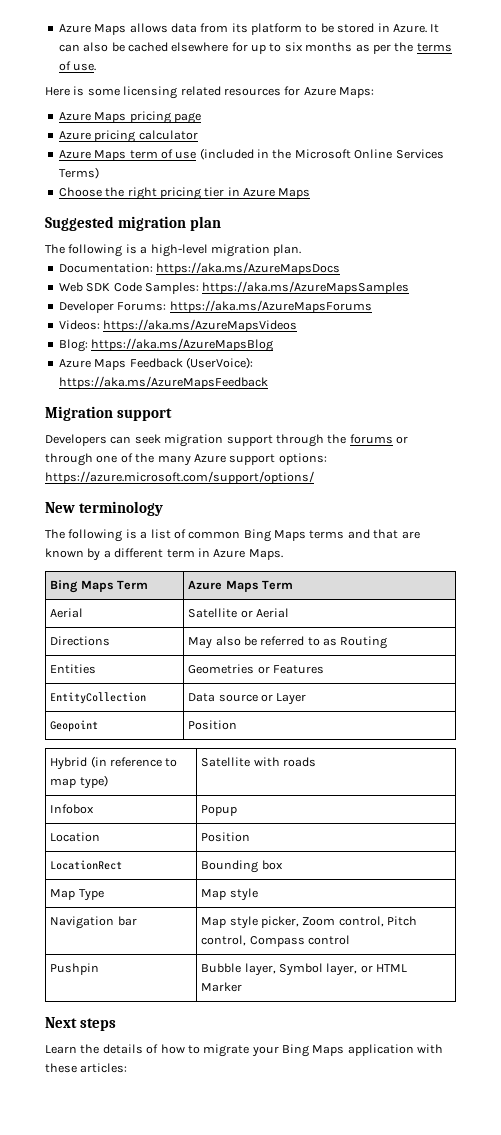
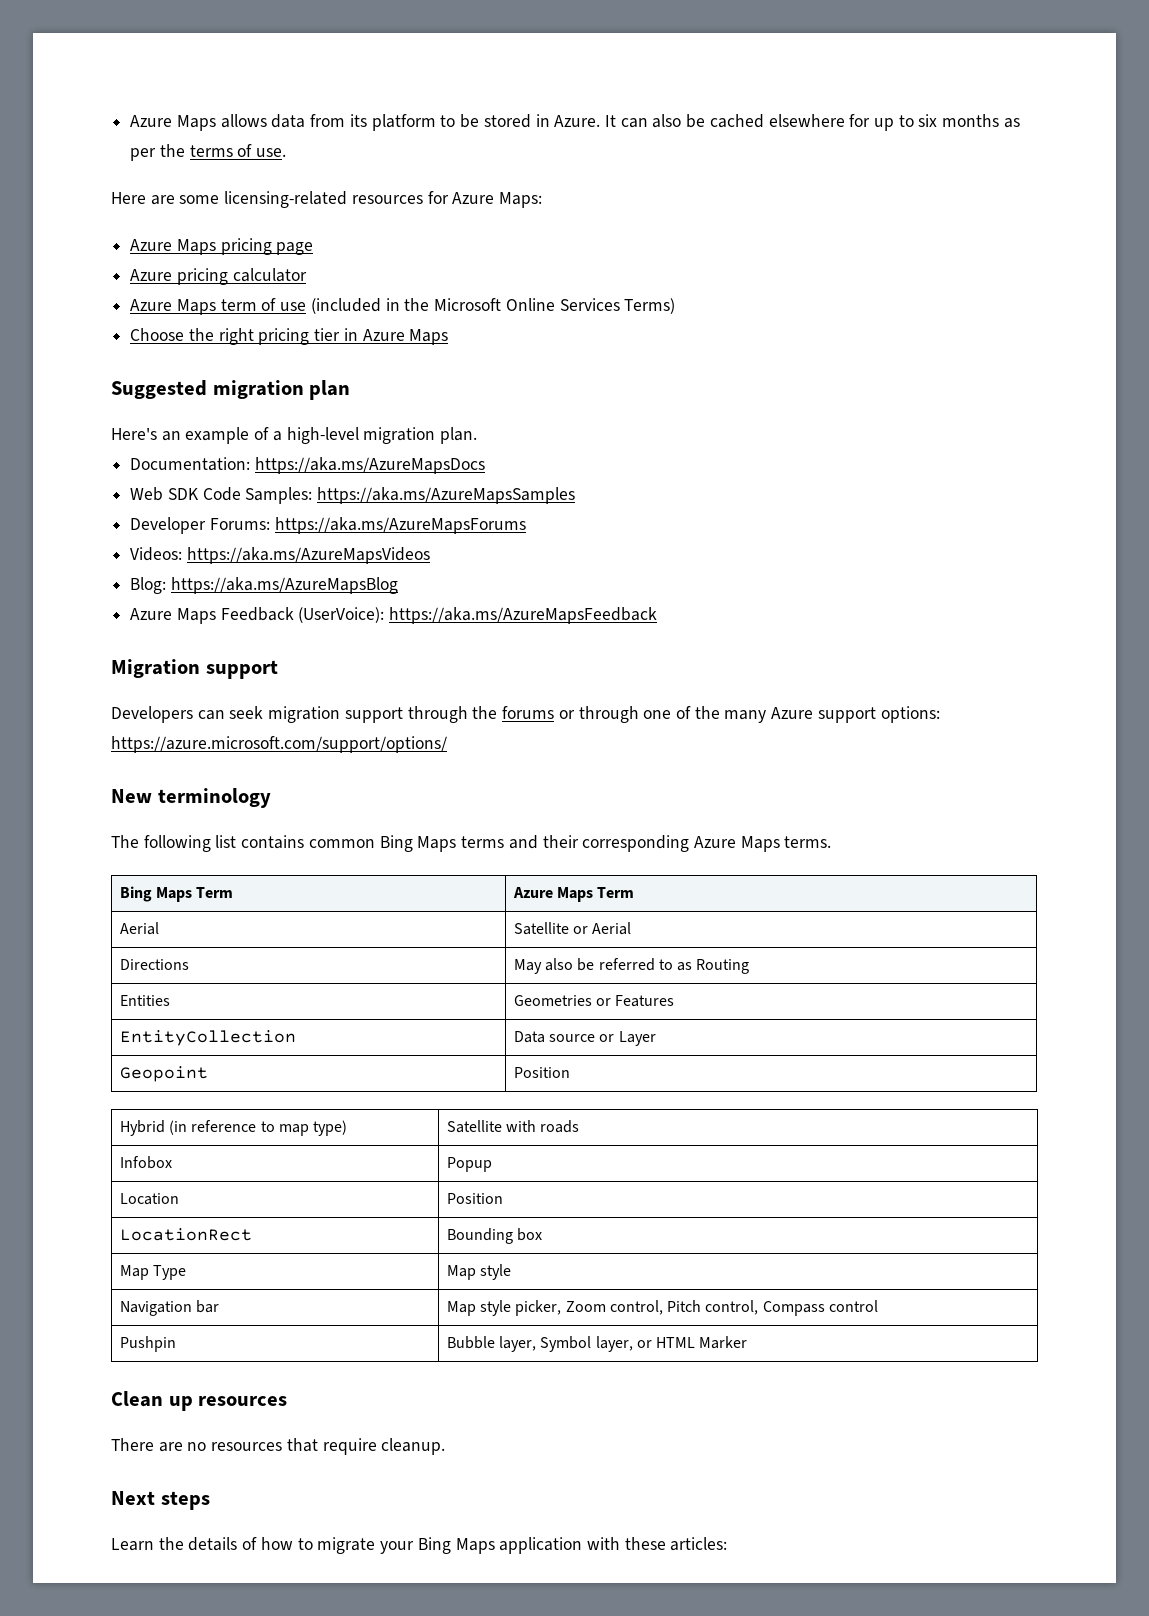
- Here is some licensing related resources for Azure Maps:
+ Here are some licensing-related resources for Azure Maps:
- The following is a high-level migration plan.
+ Here's an example of a high-level migration plan.
- The following is a list of common Bing Maps terms and that are known by a different term in Azure Maps.
+ The following list contains common Bing Maps terms and their corresponding Azure Maps terms.
+ Clean up resources
+ There are no resources that require cleanup.

